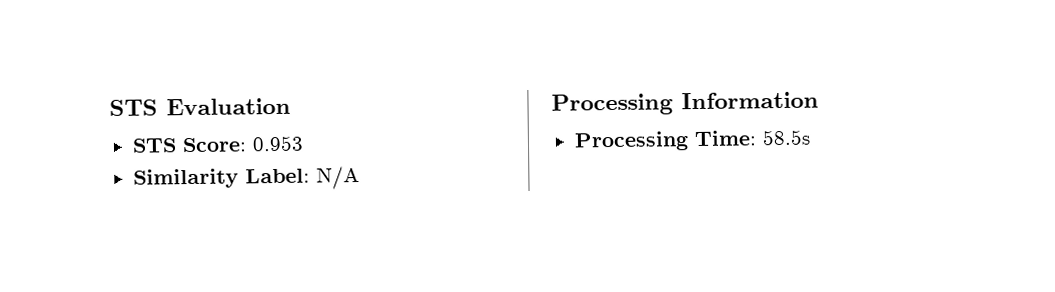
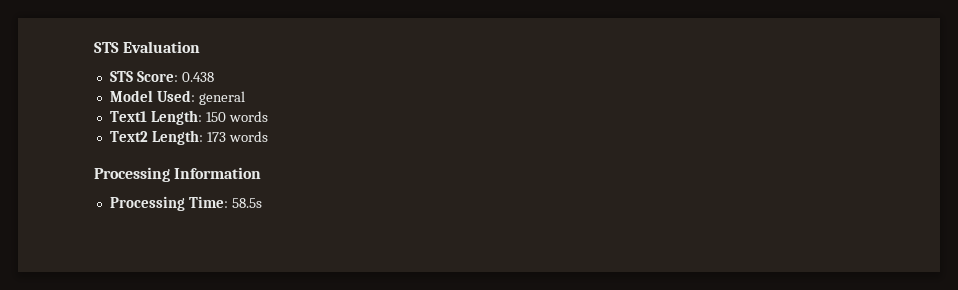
- STS Score: 0.953
- Similarity Label: N/A
+ STS Score: 0.438
+ Model Used: general
+ Text1 Length: 150 words
+ Text2 Length: 173 words

